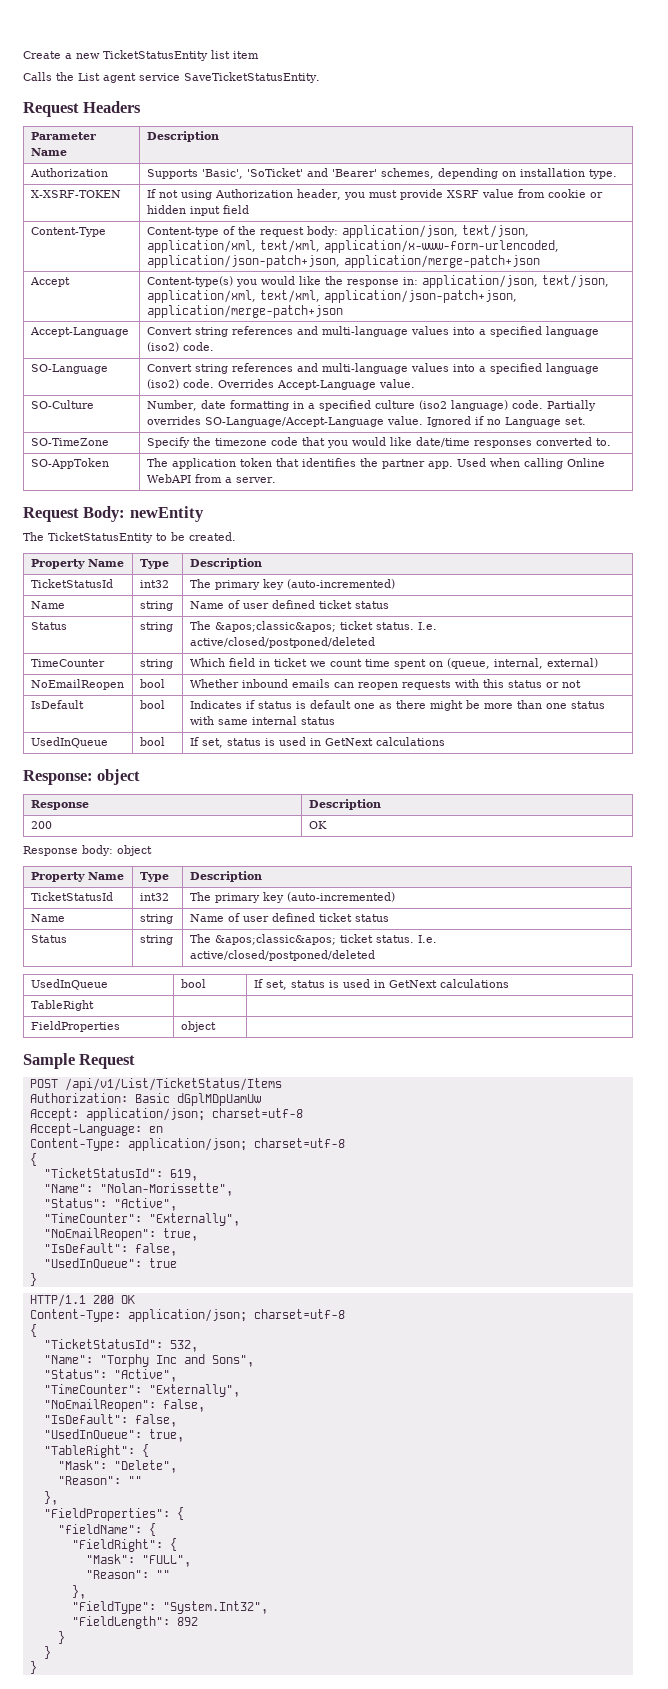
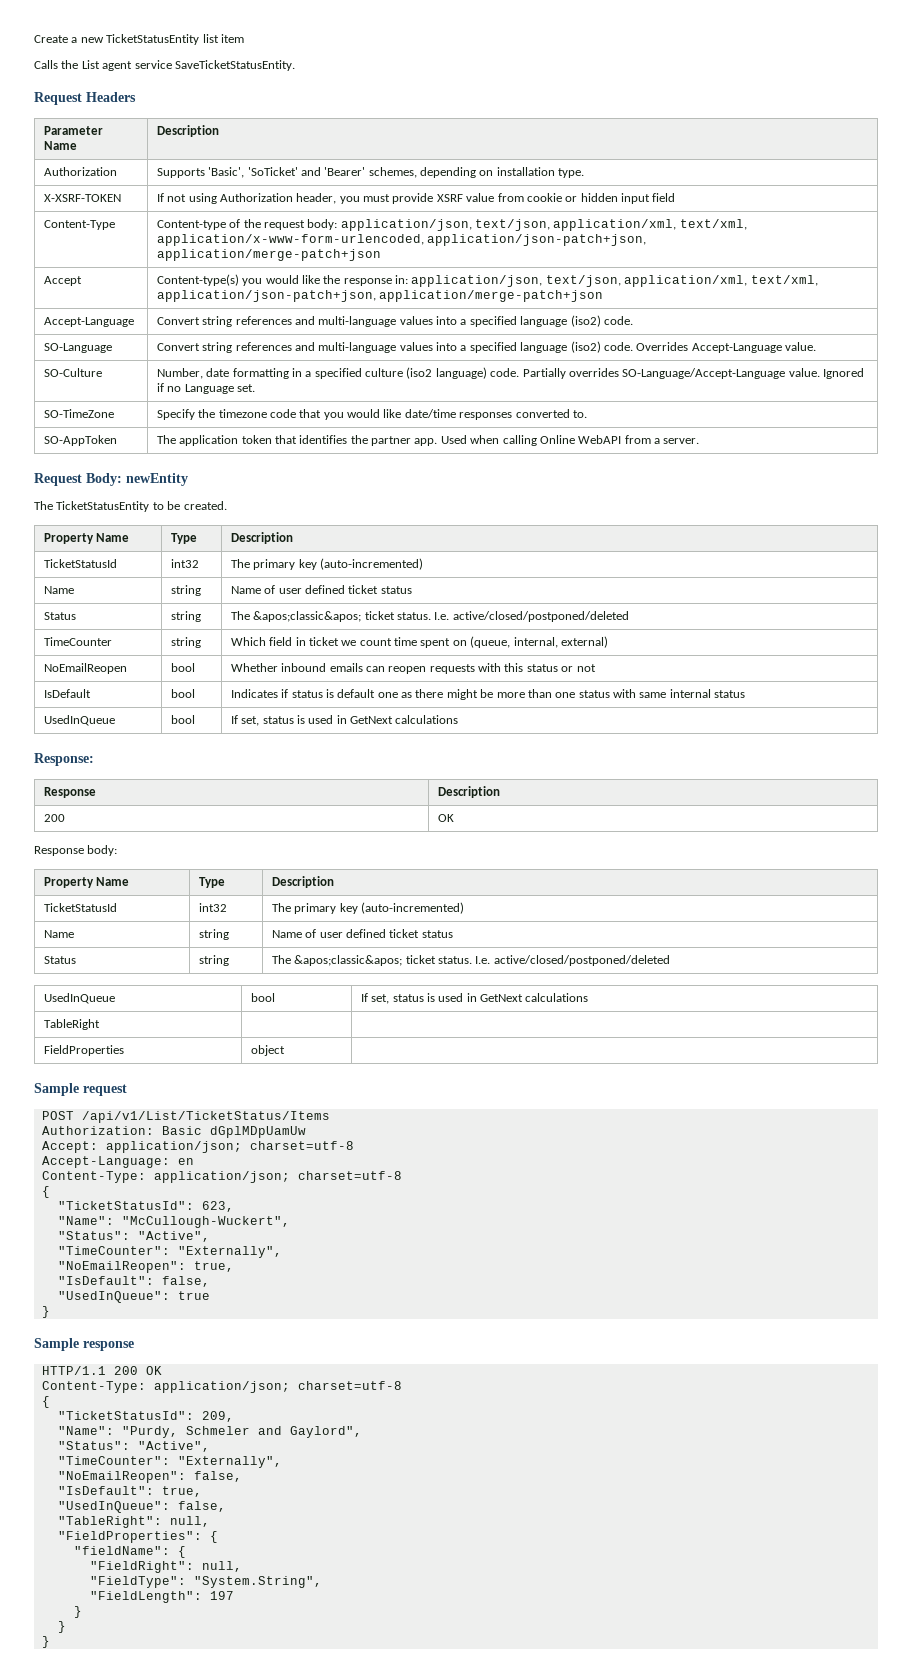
- Response: object
+ Response:
- Response body: object
+ Response body:
- Sample Request
+ Sample request
- "TicketStatusId": 619,
- "Name": "Nolan-Morissette",
+ "TicketStatusId": 623,
+ "Name": "McCullough-Wuckert",
+ Sample response
- "TicketStatusId": 532,
- "Name": "Torphy Inc and Sons",
+ "TicketStatusId": 209,
+ "Name": "Purdy, Schmeler and Gaylord",
  "NoEmailReopen": false,
- "IsDefault": false,
- "UsedInQueue": true,
+ "IsDefault": true,
+ "UsedInQueue": false,
- "TableRight": {
- "Mask": "Delete",
- "Reason": ""
- },
+ "TableRight": null,
- "FieldRight": {
- "Mask": "FULL",
- "Reason": ""
- },
+ "FieldRight": null,
- "FieldType": "System.Int32",
+ "FieldType": "System.String",
- "FieldLength": 892
+ "FieldLength": 197

